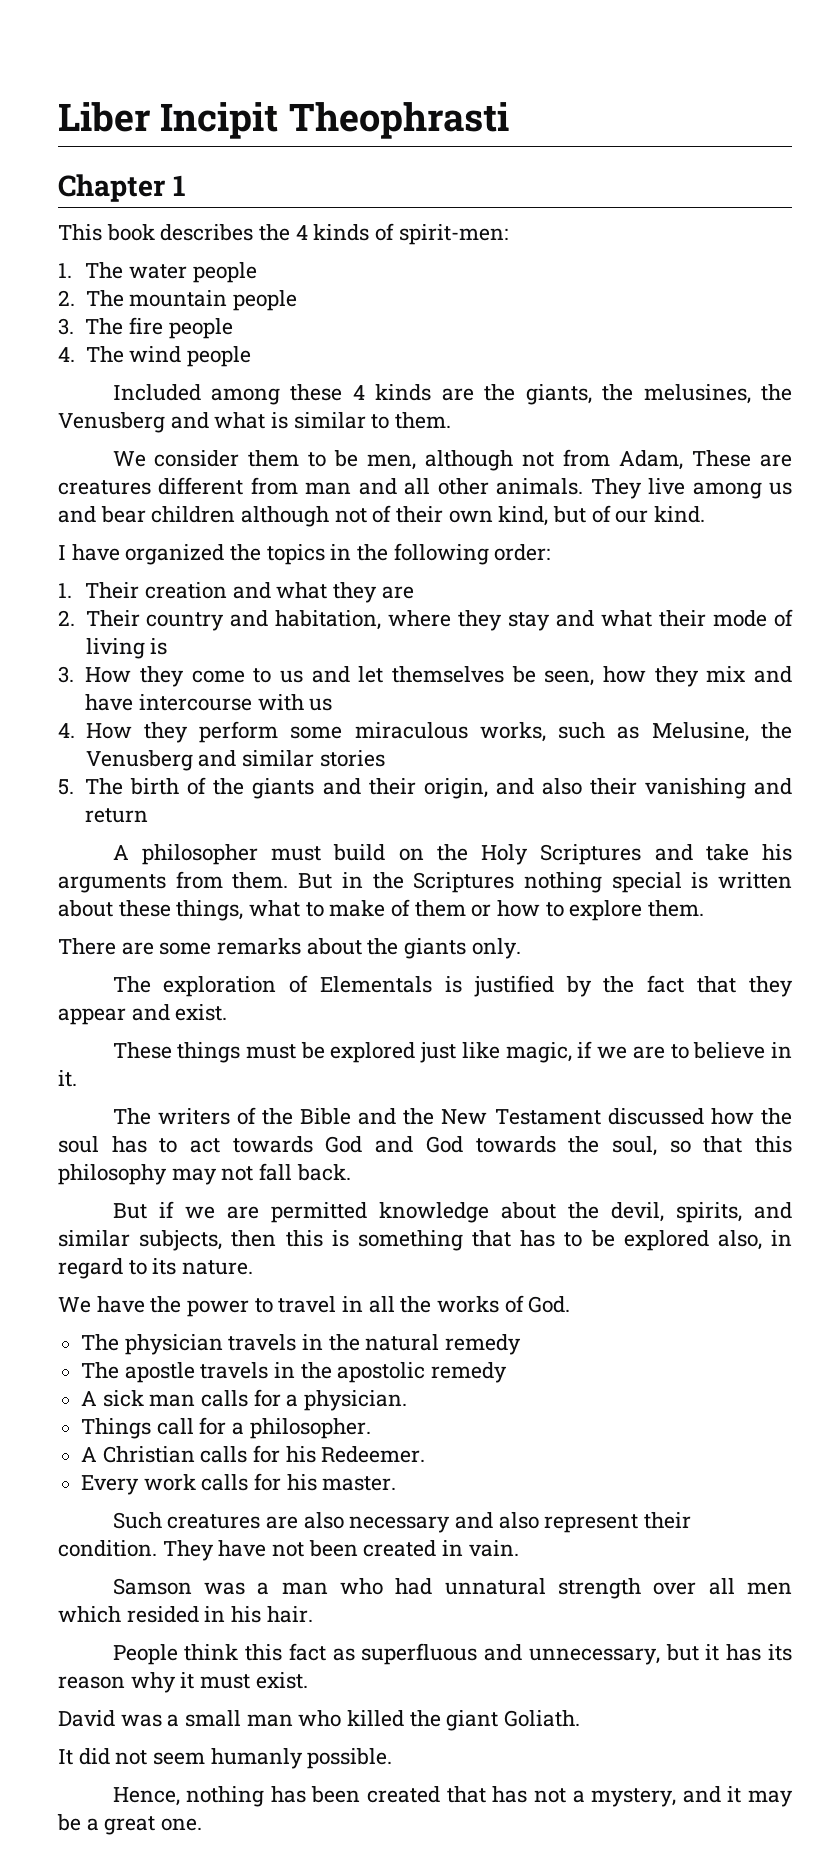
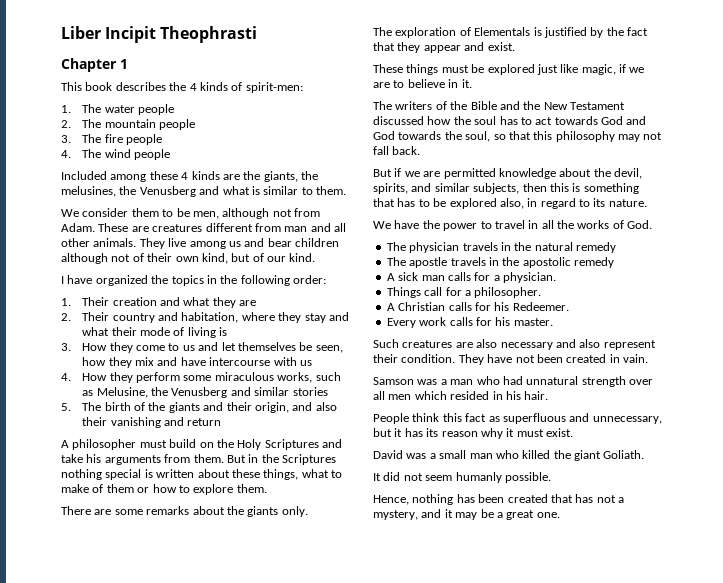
- We consider them to be men, although not from Adam, These are creatures different from man and all other animals.
+ We consider them to be men, although not from Adam. These are creatures different from man and all other animals.

